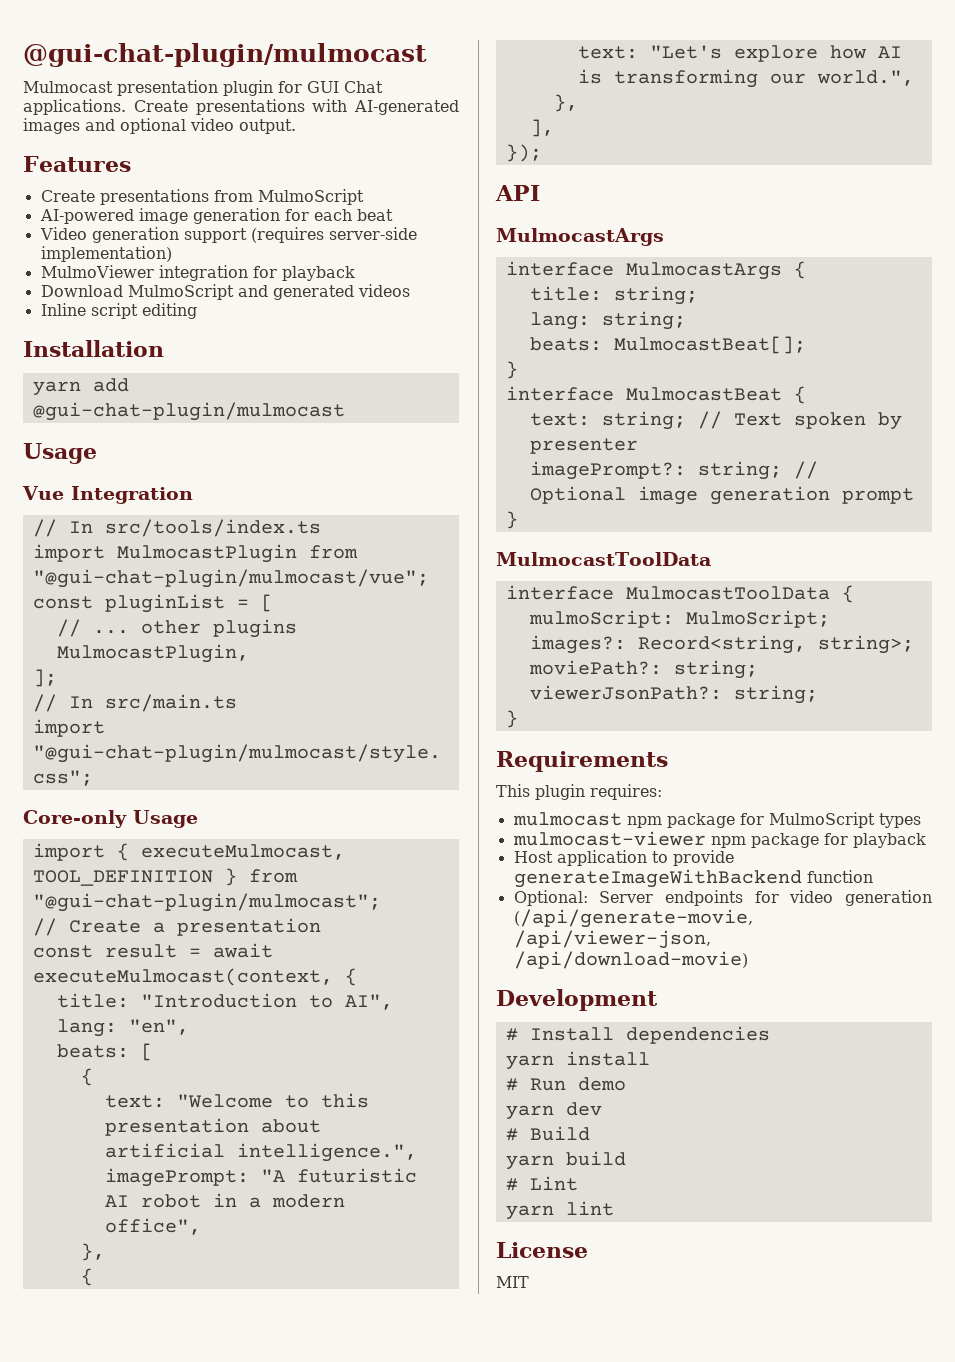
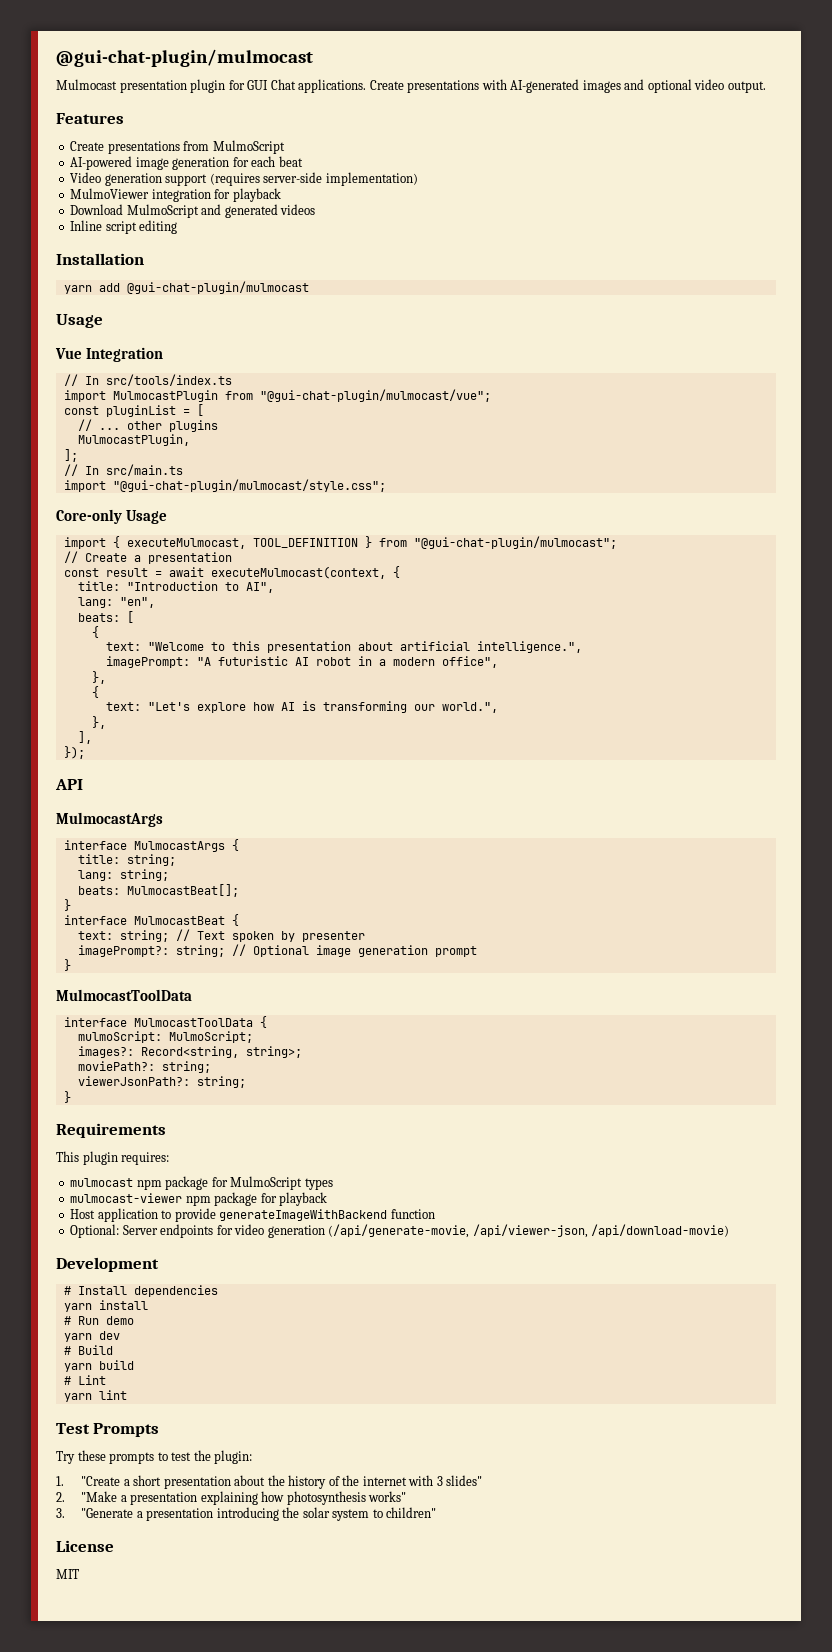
+ Test Prompts
+ Try these prompts to test the plugin:
+ 1. "Create a short presentation about the history of the internet with 3 slides"
+ 2. "Make a presentation explaining how photosynthesis works"
+ 3. "Generate a presentation introducing the solar system to children"

